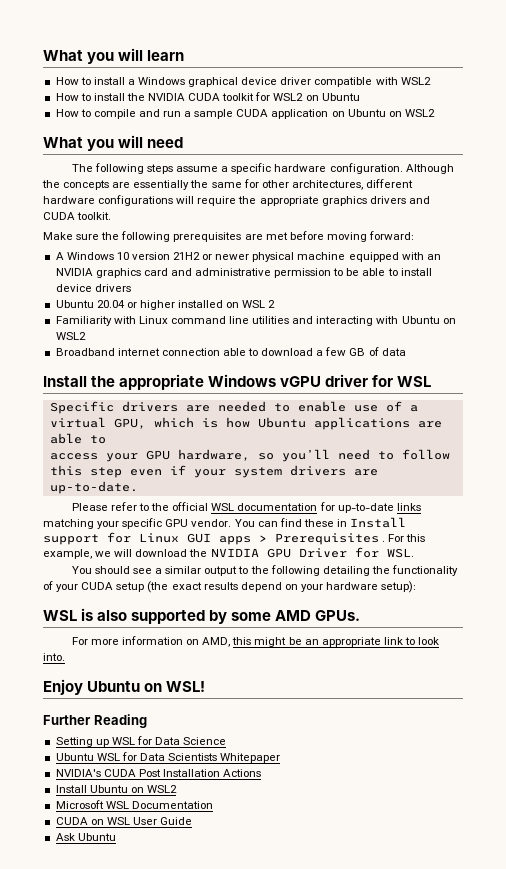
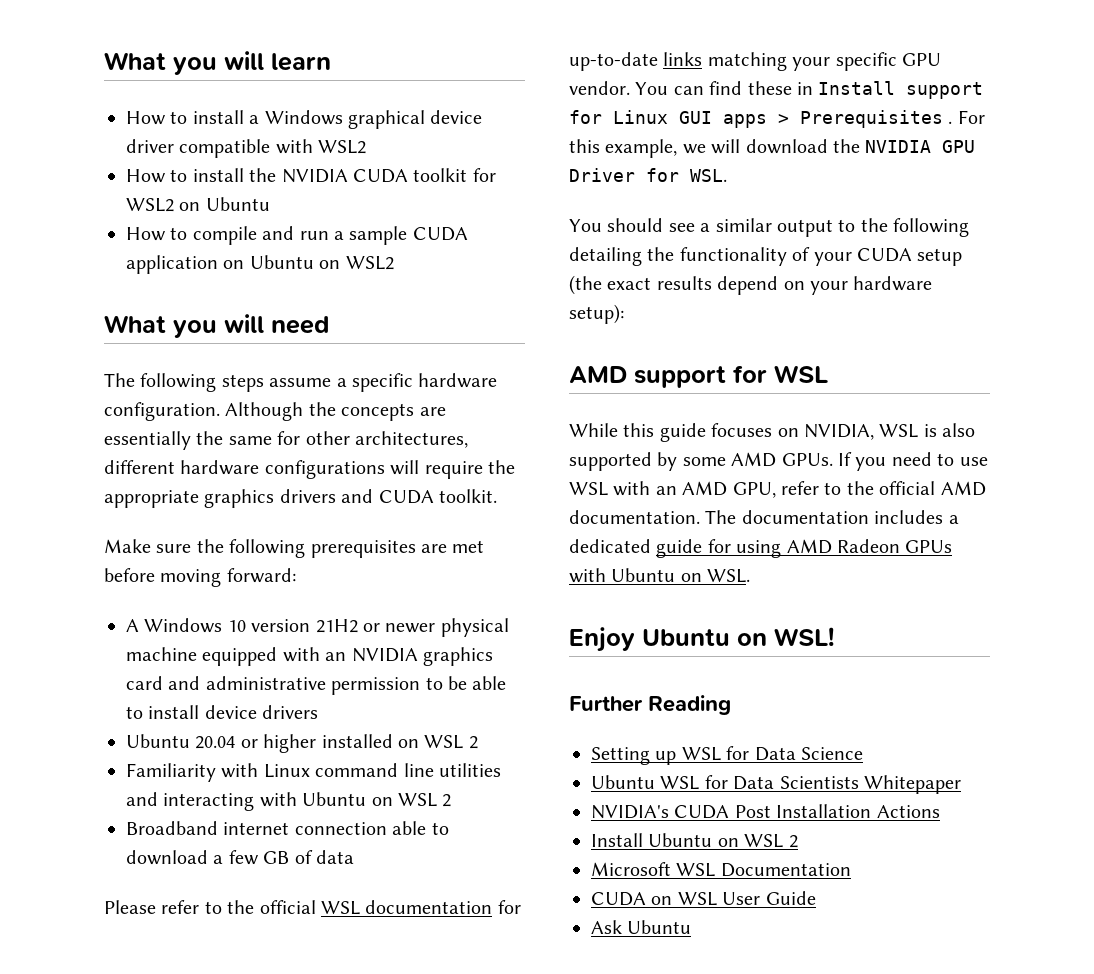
- Familiarity with Linux command line utilities and interacting with Ubuntu on WSL2
+ Familiarity with Linux command line utilities and interacting with Ubuntu on WSL 2
- Install the appropriate Windows vGPU driver for WSL
- Specific drivers are needed to enable use of a virtual GPU, which is how Ubuntu applications are able to
- access your GPU hardware, so you’ll need to follow this step even if your system drivers are up-to-date.
- WSL is also supported by some AMD GPUs.
- For more information on AMD, this might be an appropriate link to look into.
+ AMD support for WSL
+ While this guide focuses on NVIDIA, WSL is also supported by some AMD GPUs. If you need to use WSL with an AMD GPU, refer to the official AMD documentation. The documentation includes a dedicated guide for using AMD Radeon GPUs with Ubuntu on WSL.
- Install Ubuntu on WSL2
+ Install Ubuntu on WSL 2

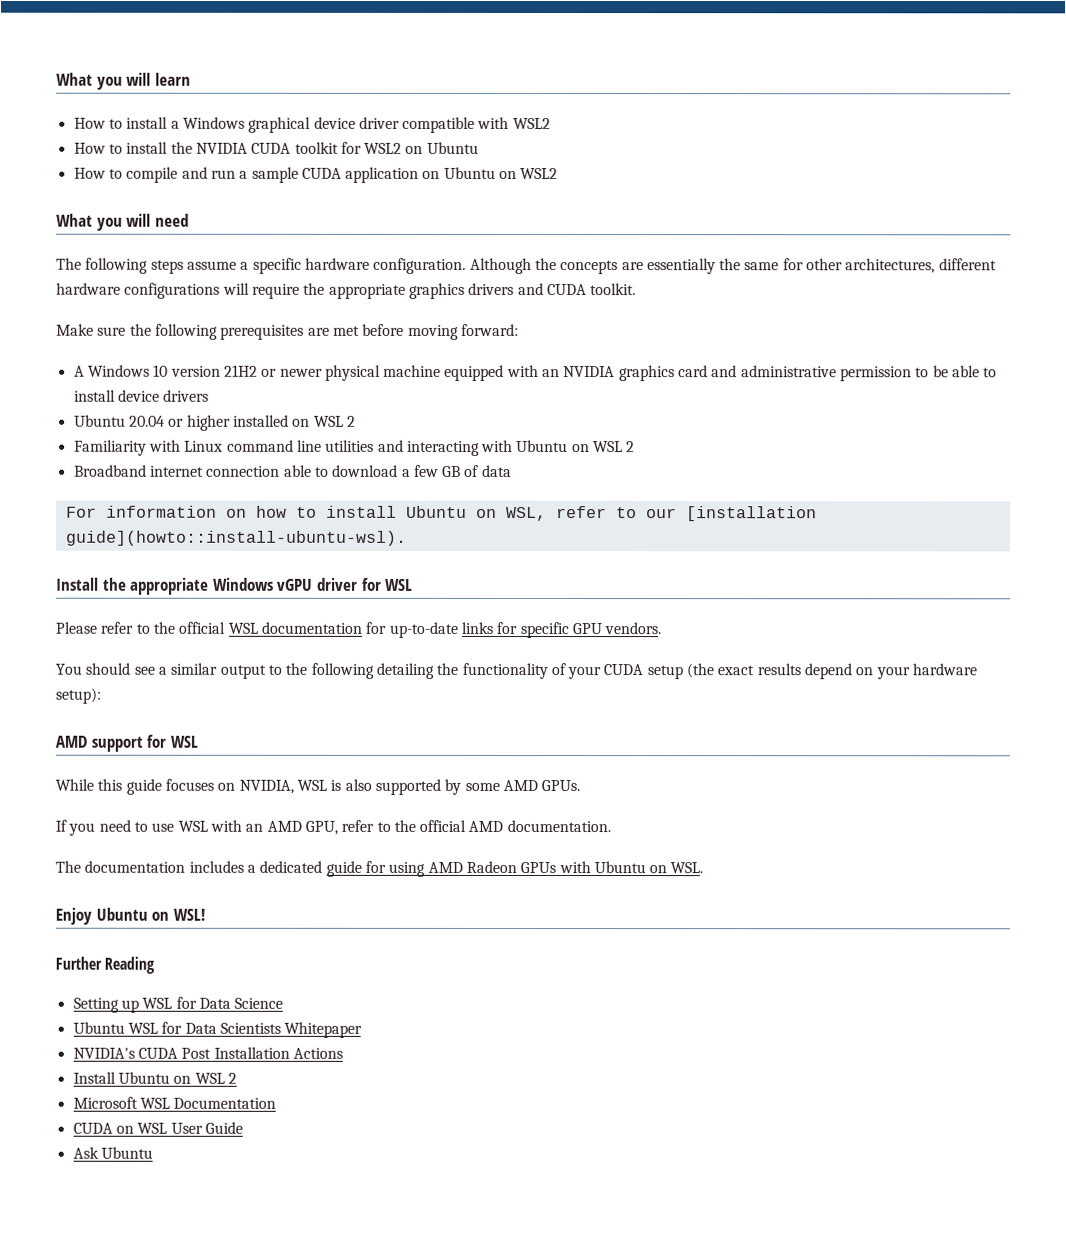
+ For information on how to install Ubuntu on WSL, refer to our [installation guide](howto::install-ubuntu-wsl).
+ Install the appropriate Windows vGPU driver for WSL
- Please refer to the official WSL documentation for up-to-date links matching your specific GPU vendor. You can find these in Install support for Linux GUI apps > Prerequisites . For this example, we will download the NVIDIA GPU Driver for WSL.
+ Please refer to the official WSL documentation for up-to-date links for specific GPU vendors.
- While this guide focuses on NVIDIA, WSL is also supported by some AMD GPUs. If you need to use WSL with an AMD GPU, refer to the official AMD documentation. The documentation includes a dedicated guide for using AMD Radeon GPUs with Ubuntu on WSL.
+ While this guide focuses on NVIDIA, WSL is also supported by some AMD GPUs.
+ If you need to use WSL with an AMD GPU, refer to the official AMD documentation.
+ The documentation includes a dedicated guide for using AMD Radeon GPUs with Ubuntu on WSL.

